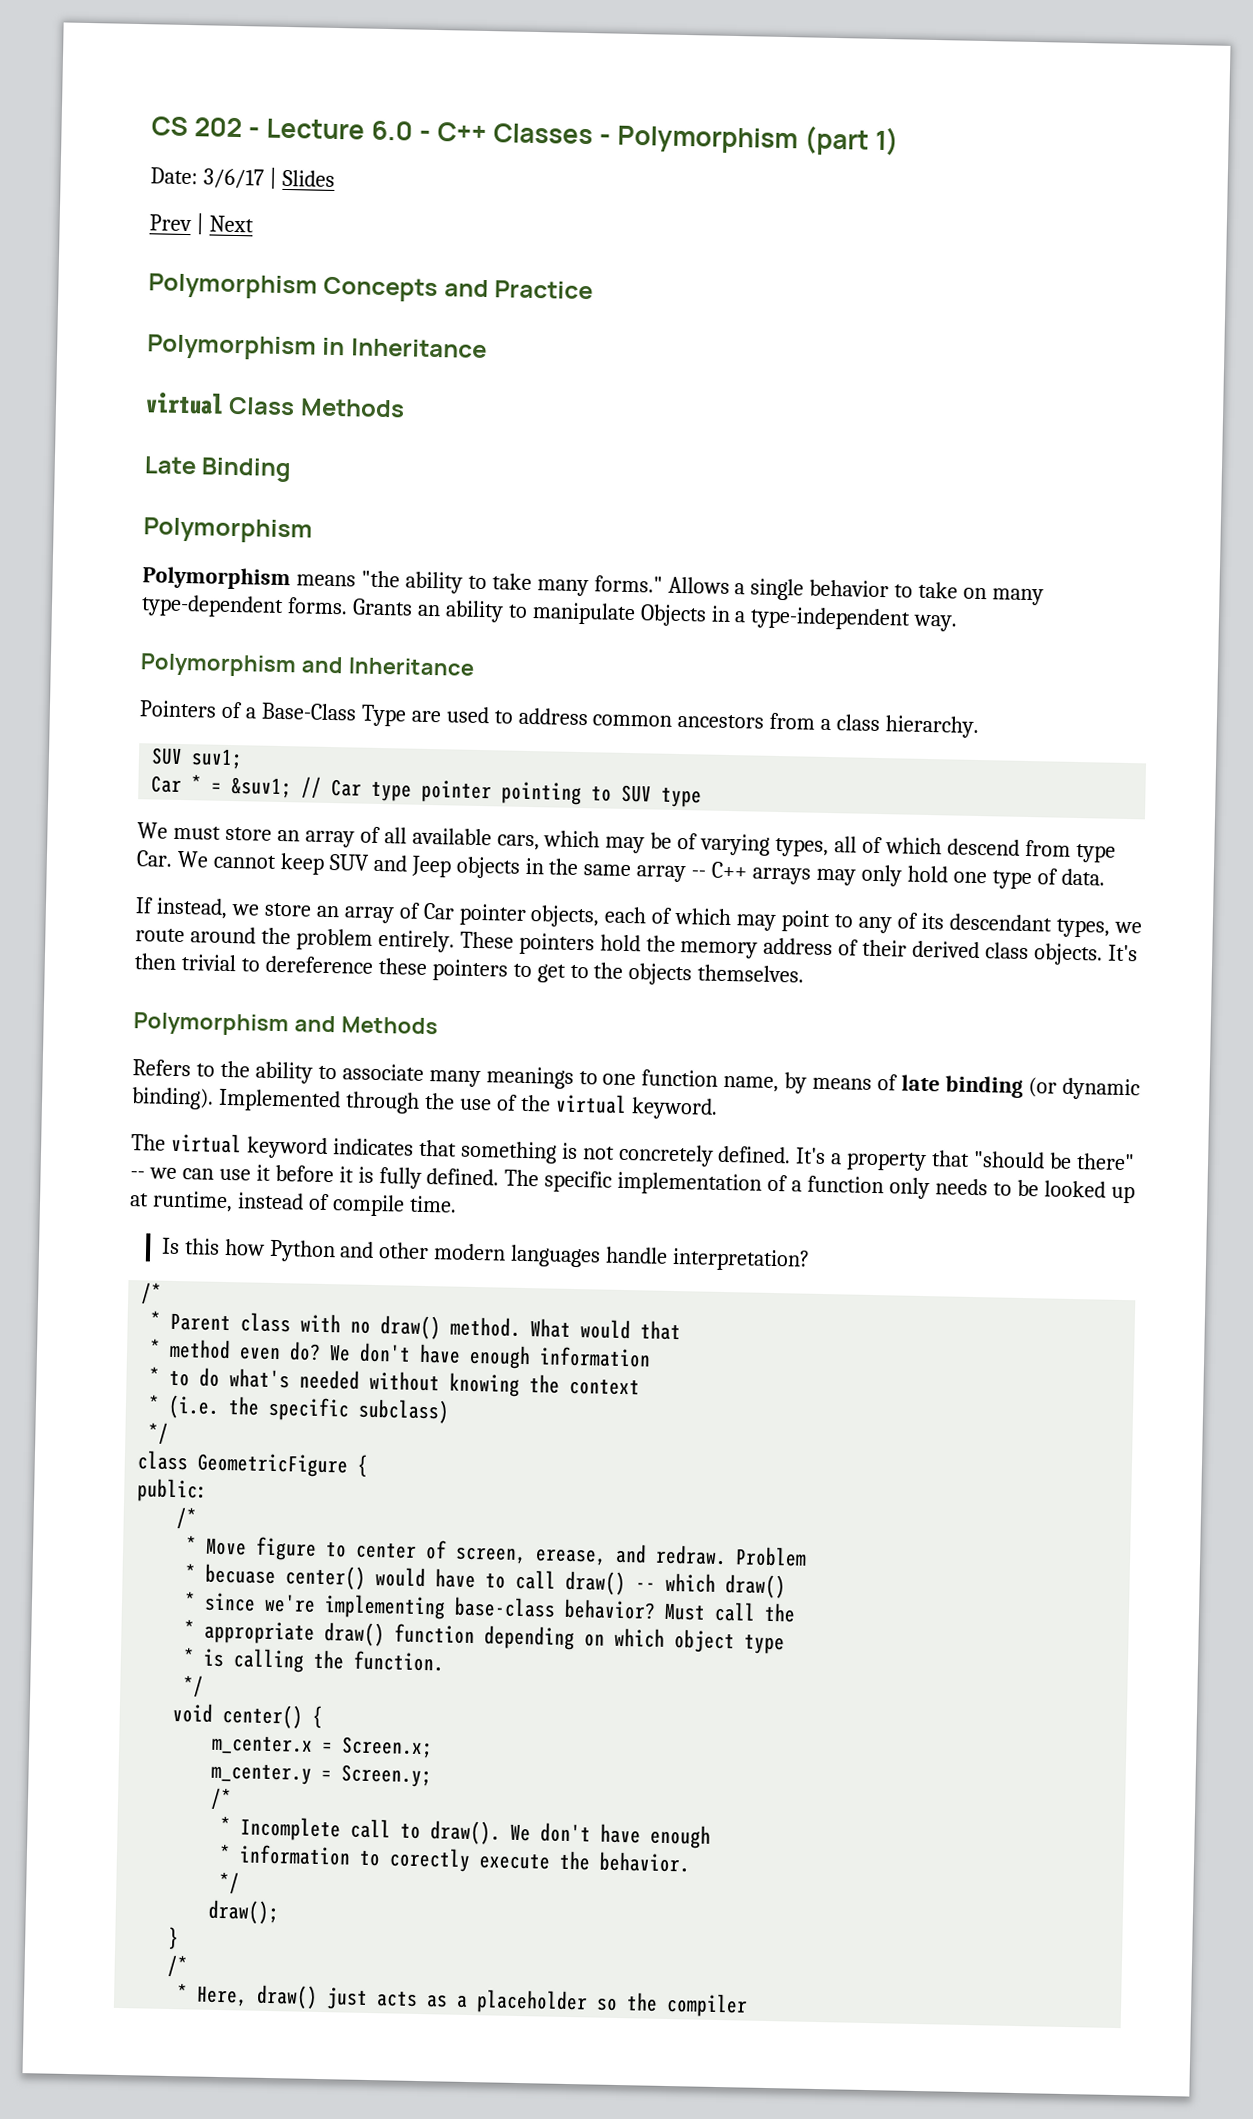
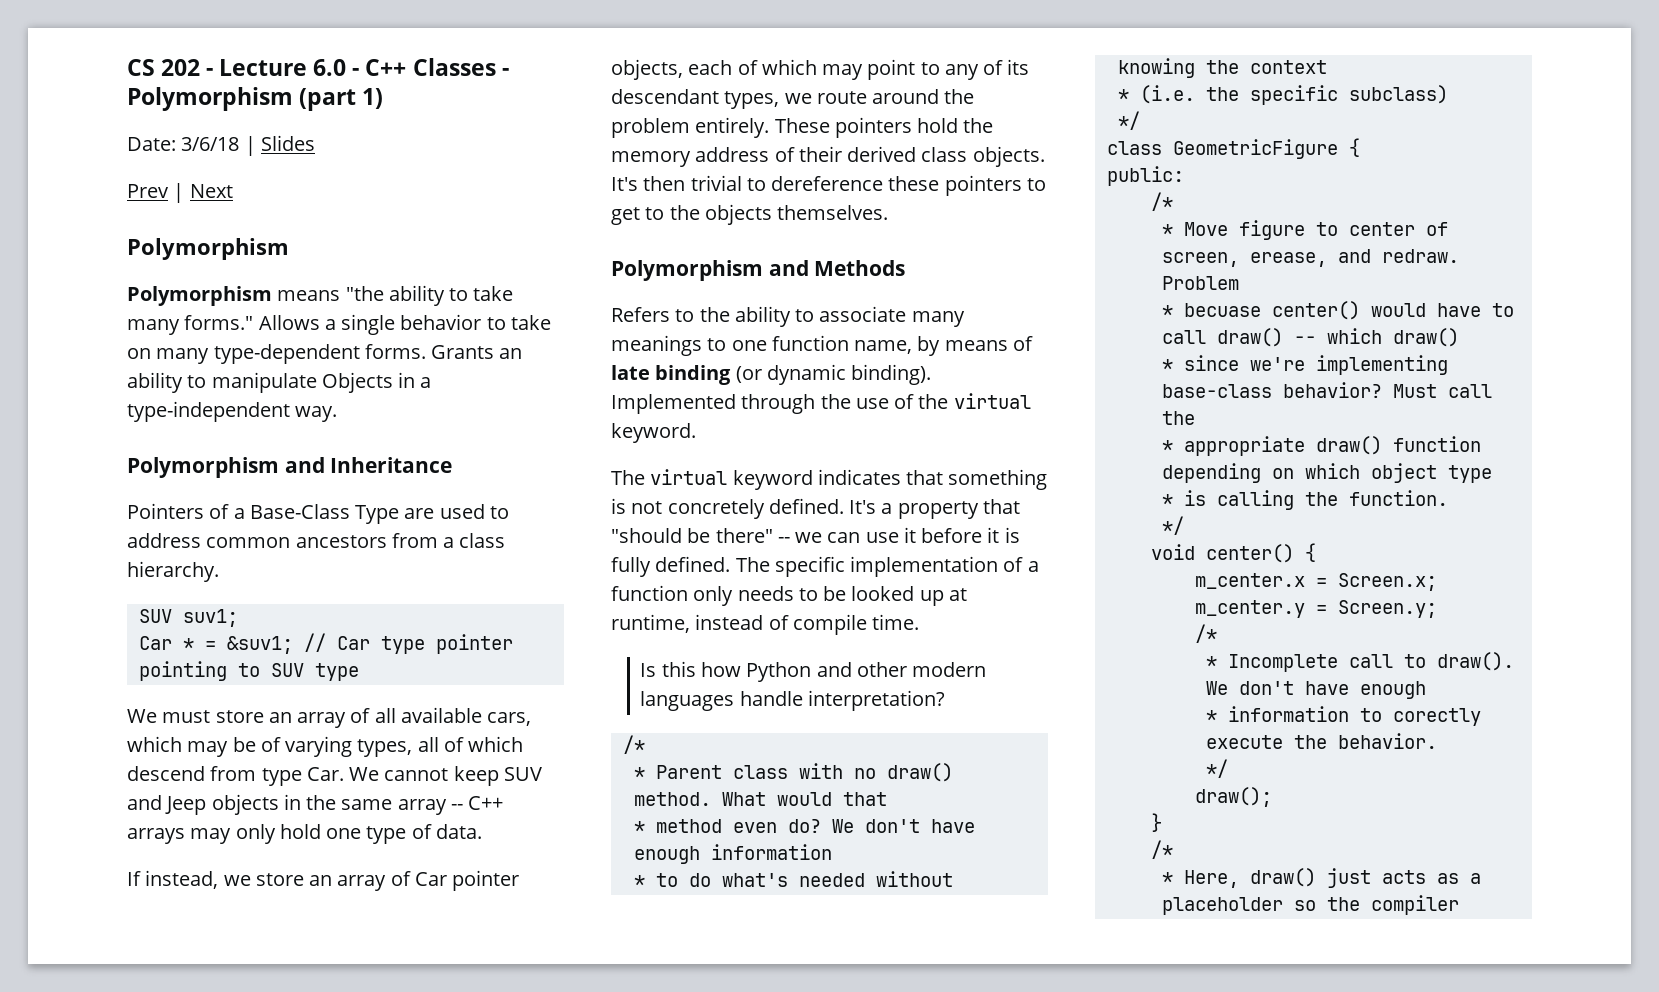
- Date: 3/6/17 | Slides
+ Date: 3/6/18 | Slides
- Polymorphism Concepts and Practice
- Polymorphism in Inheritance
- virtual Class Methods
- Late Binding

